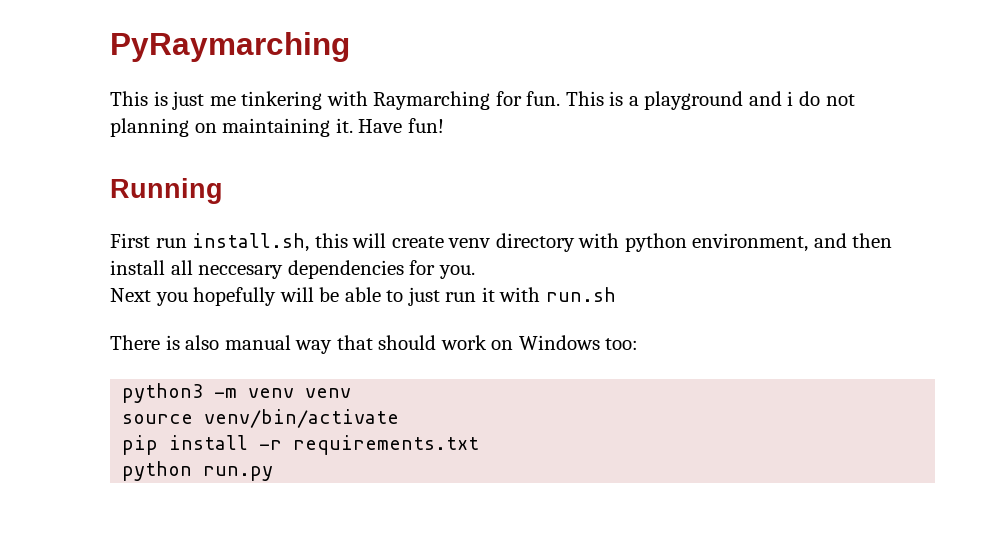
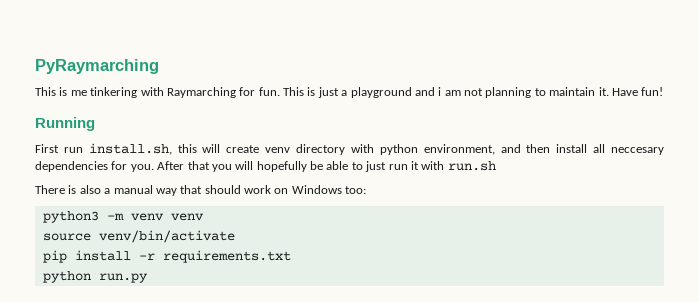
- This is just me tinkering with Raymarching for fun.
+ This is me tinkering with Raymarching for fun.
- This is a playground and i do not planning on maintaining it.
+ This is just a playground and i am not planning to maintain it.
- First run install.sh, this will create venv directory with python environment, and then install all neccesary dependencies for you.
- Next you hopefully will be able to just run it with run.sh
+ First run install.sh, this will create venv directory with python environment, and then install all neccesary dependencies for you. After that you will hopefully be able to just run it with run.sh
- There is also manual way that should work on Windows too:
+ There is also a manual way that should work on Windows too:

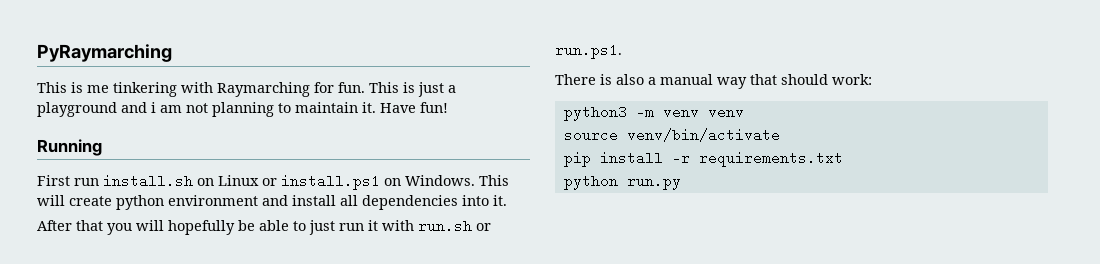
- First run install.sh, this will create venv directory with python environment, and then install all neccesary dependencies for you. After that you will hopefully be able to just run it with run.sh
+ First run install.sh on Linux or install.ps1 on Windows. This will create python environment and install all dependencies into it.
+ After that you will hopefully be able to just run it with run.sh or run.ps1.
- There is also a manual way that should work on Windows too:
+ There is also a manual way that should work:

